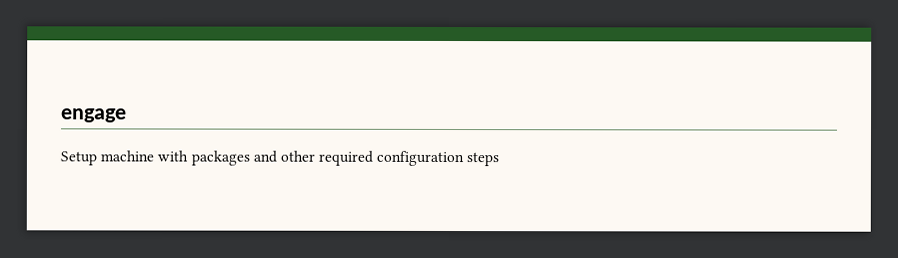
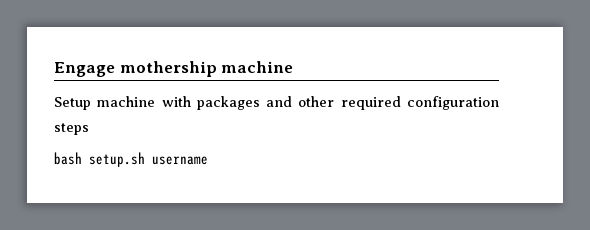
- engage
+ Engage mothership machine
+ bash setup.sh username

